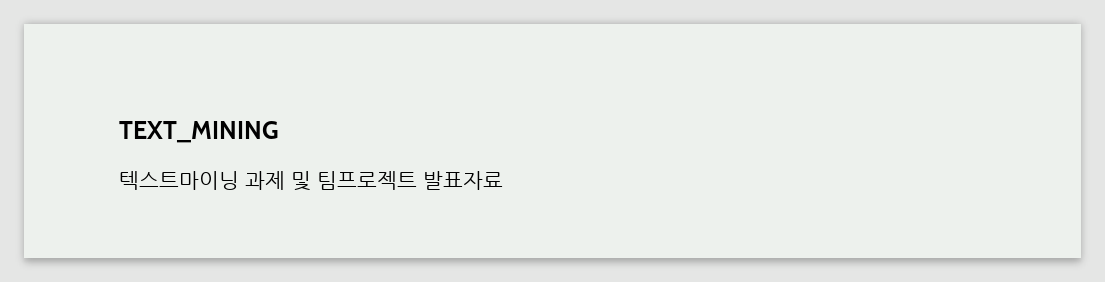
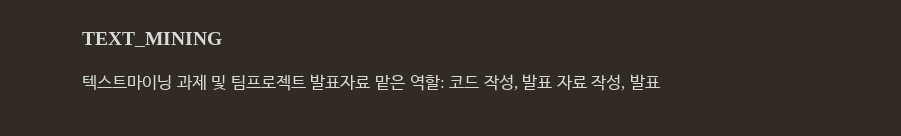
- 텍스트마이닝 과제 및 팀프로젝트 발표자료
+ 텍스트마이닝 과제 및 팀프로젝트 발표자료 맡은 역할: 코드 작성, 발표 자료 작성, 발표

